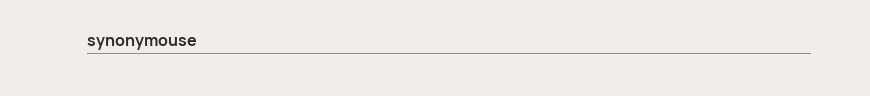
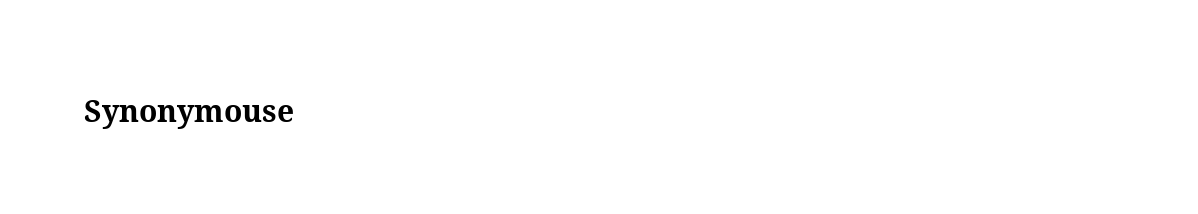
- synonymouse
+ Synonymouse

